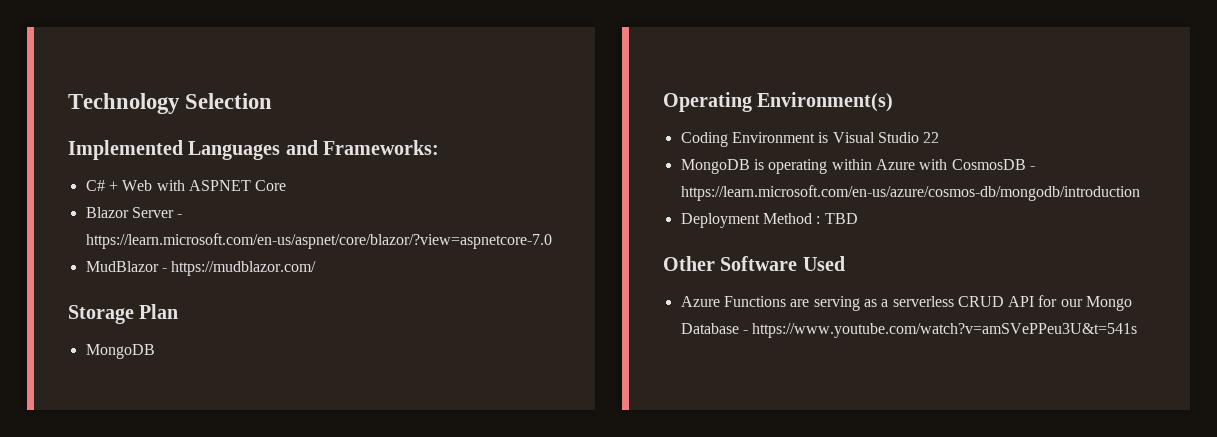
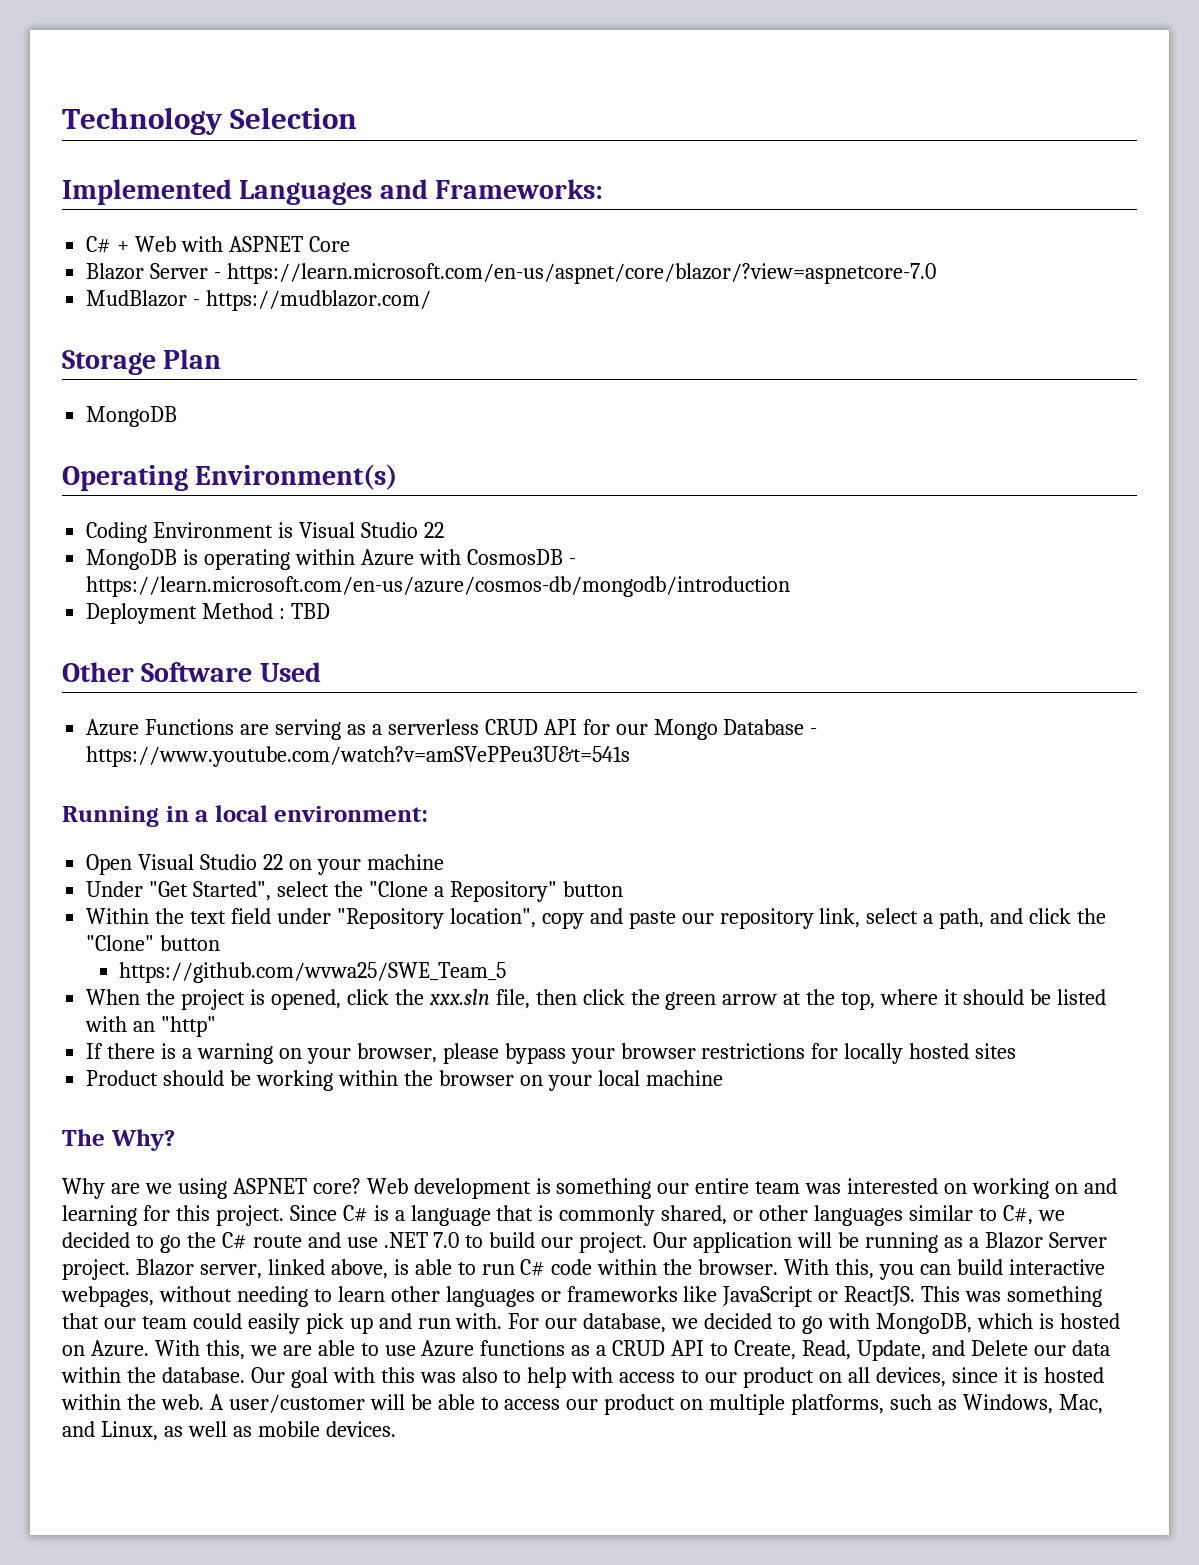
+ Running in a local environment:
+ Open Visual Studio 22 on your machine
+ Under "Get Started", select the "Clone a Repository" button
+ Within the text field under "Repository location", copy and paste our repository link, select a path, and click the "Clone" button
+ https://github.com/wvwa25/SWE_Team_5
+ When the project is opened, click the xxx.sln file, then click the green arrow at the top, where it should be listed with an "http"
+ If there is a warning on your browser, please bypass your browser restrictions for locally hosted sites
+ Product should be working within the browser on your local machine
+ The Why?
+ Why are we using ASPNET core? Web development is something our entire team was interested on working on and learning for this project. Since C# is a language that is commonly shared, or other languages similar to C#, we decided to go the C# route and use .NET 7.0 to build our project. Our application will be running as a Blazor Server project. Blazor server, linked above, is able to run C# code within the browser. With this, you can build interactive webpages, without needing to learn other languages or frameworks like JavaScript or ReactJS. This was something that our team could easily pick up and run with. For our database, we decided to go with MongoDB, which is hosted on Azure. With this, we are able to use Azure functions as a CRUD API to Create, Read, Update, and Delete our data within the database. Our goal with this was also to help with access to our product on all devices, since it is hosted within the web. A user/customer will be able to access our product on multiple platforms, such as Windows, Mac, and Linux, as well as mobile devices.

